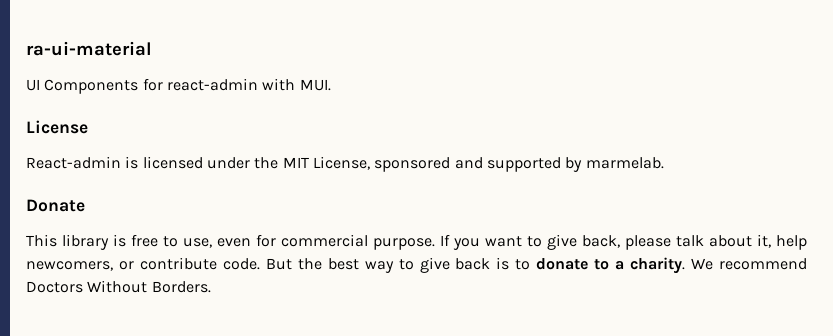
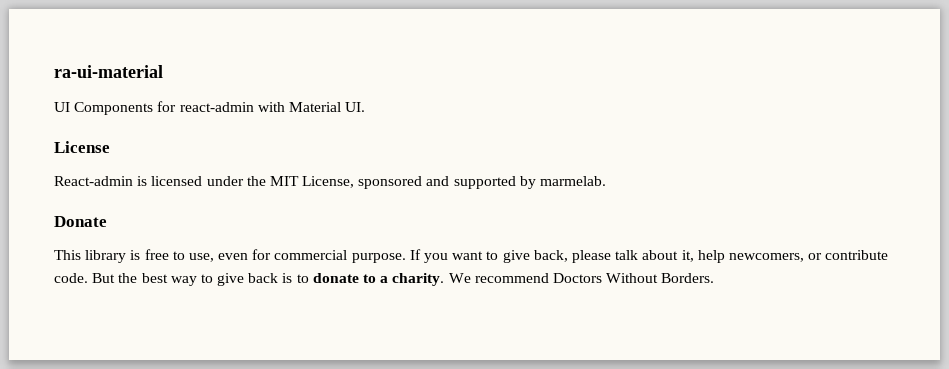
- UI Components for react-admin with MUI.
+ UI Components for react-admin with Material UI.

